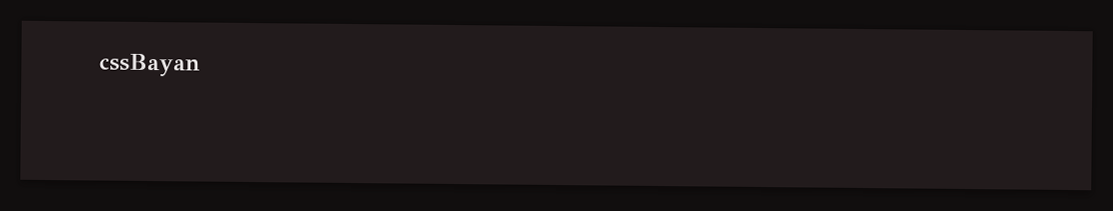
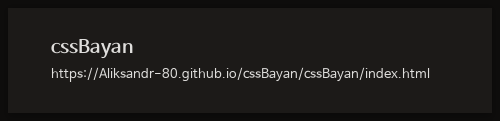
+ https://Aliksandr-80.github.io/cssBayan/cssBayan/index.html

